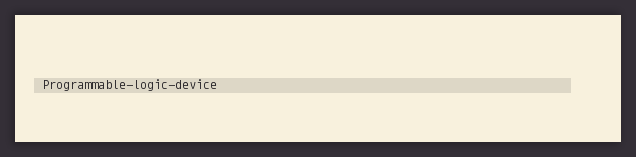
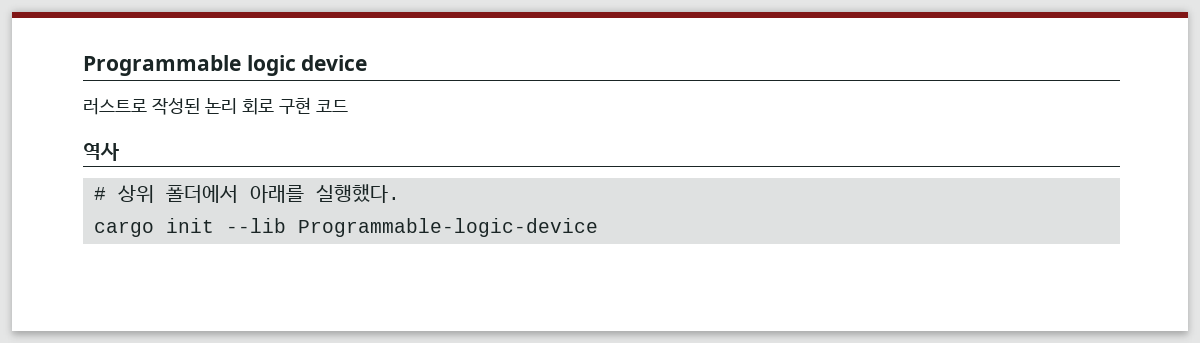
- Programmable-logic-device
+ Programmable logic device
+ 러스트로 작성된 논리 회로 구현 코드
+ 역사
+ # 상위 폴더에서 아래를 실행했다.
+ cargo init --lib Programmable-logic-device

